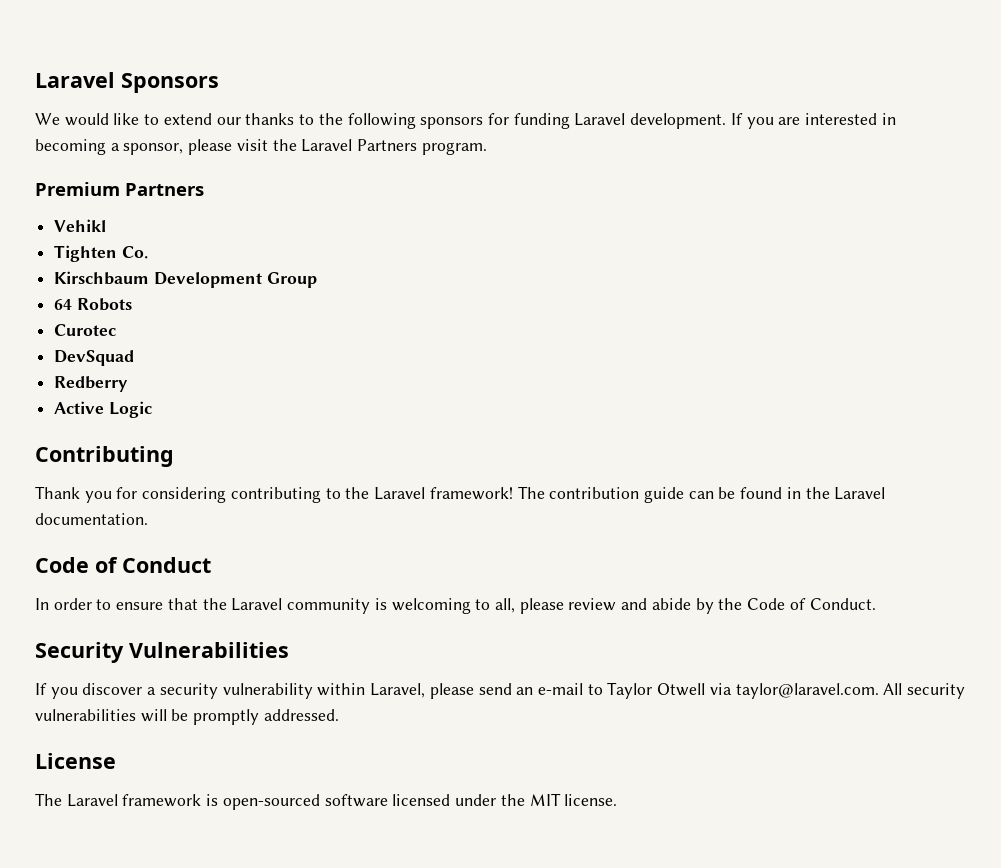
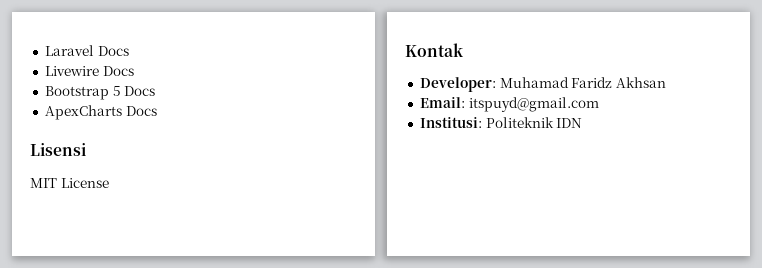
- Laravel Sponsors
- We would like to extend our thanks to the following sponsors for funding Laravel development. If you are interested in becoming a sponsor, please visit the Laravel Partners program.
- Premium Partners
- Vehikl
- Tighten Co.
- Kirschbaum Development Group
- 64 Robots
- Curotec
- DevSquad
- Redberry
- Active Logic
- Contributing
- Thank you for considering contributing to the Laravel framework! The contribution guide can be found in the Laravel documentation.
- Code of Conduct
- In order to ensure that the Laravel community is welcoming to all, please review and abide by the Code of Conduct.
- Security Vulnerabilities
- If you discover a security vulnerability within Laravel, please send an e-mail to Taylor Otwell via taylor@laravel.com. All security vulnerabilities will be promptly addressed.
- License
- The Laravel framework is open-sourced software licensed under the MIT license.
+ Laravel Docs
+ Livewire Docs
+ Bootstrap 5 Docs
+ ApexCharts Docs
+ Lisensi
+ MIT License
+ Kontak
+ Developer: Muhamad Faridz Akhsan
+ Email: itspuyd@gmail.com
+ Institusi: Politeknik IDN

